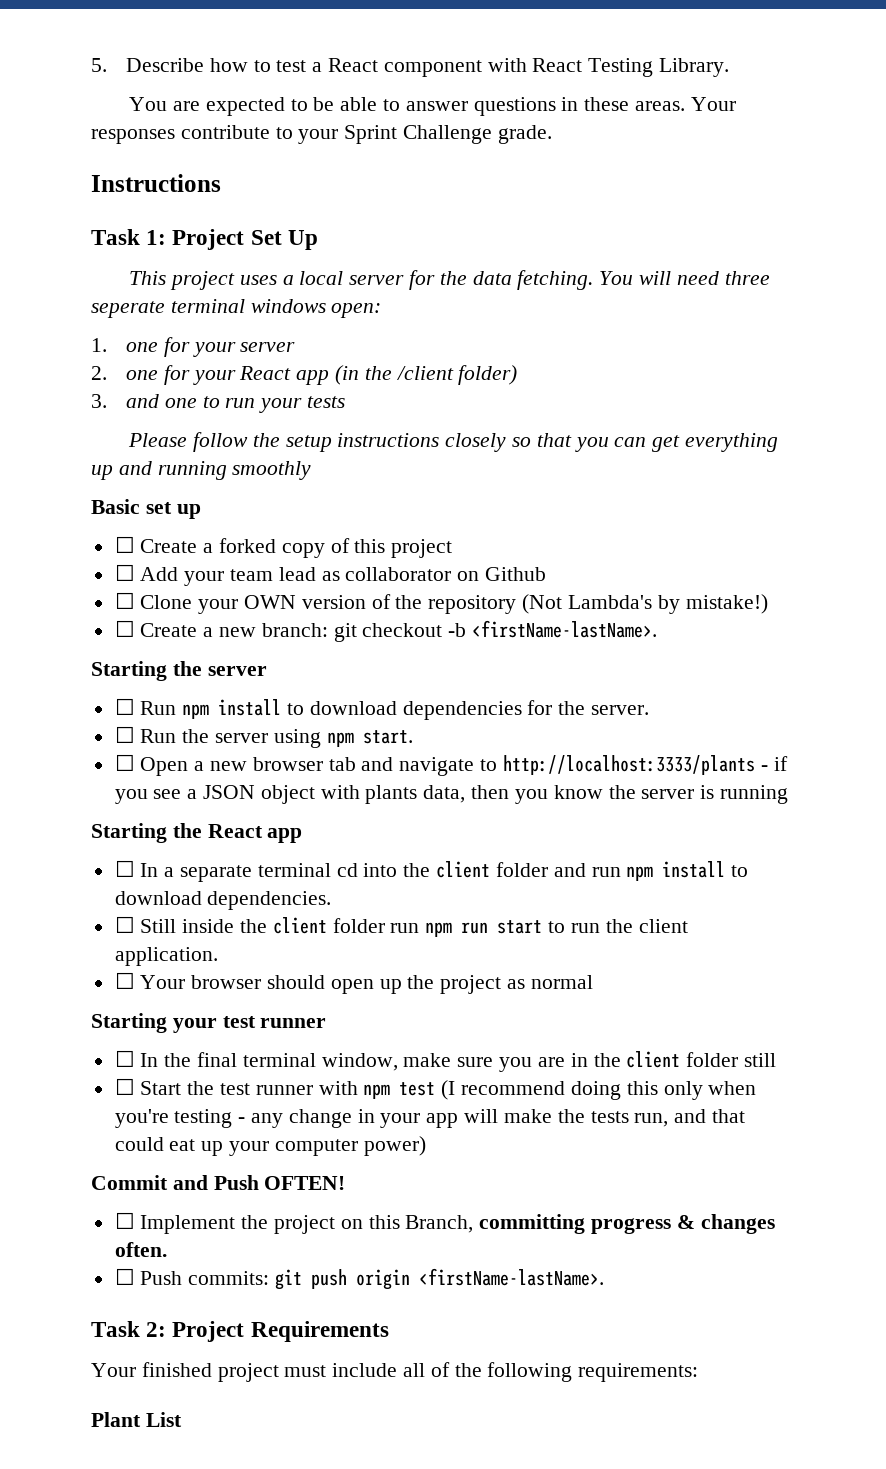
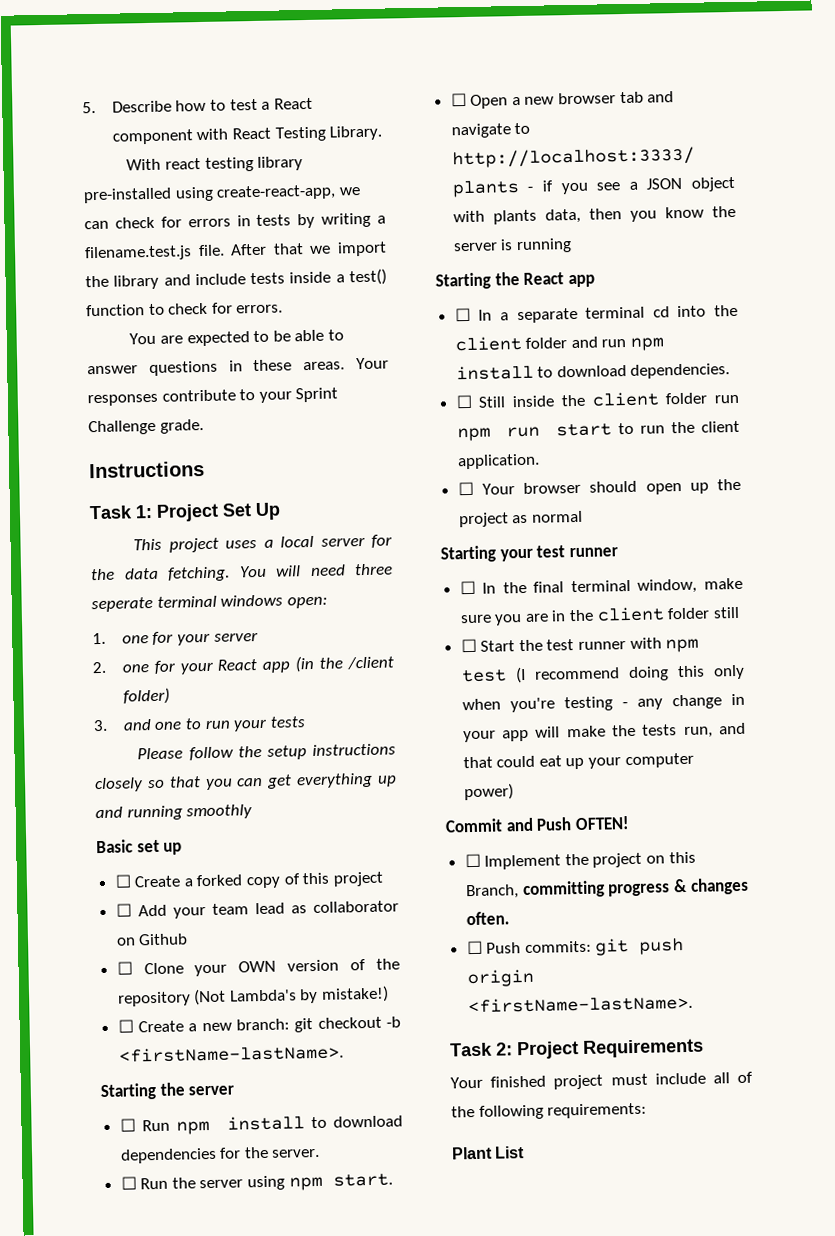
+ With react testing library pre-installed using create-react-app, we can check for errors in tests by writing a filename.test.js file. After that we import the library and include tests inside a test() function to check for errors.

